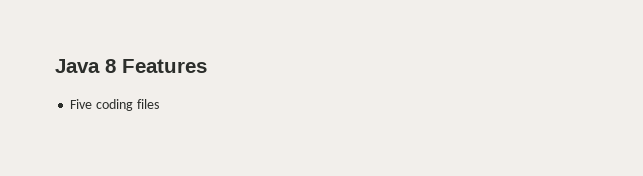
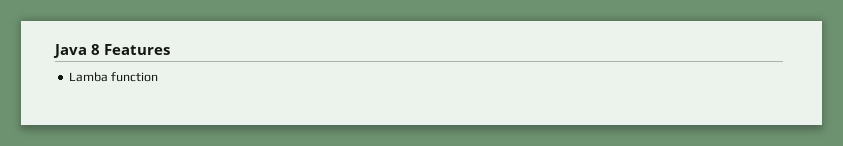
- Five coding files
+ Lamba function

